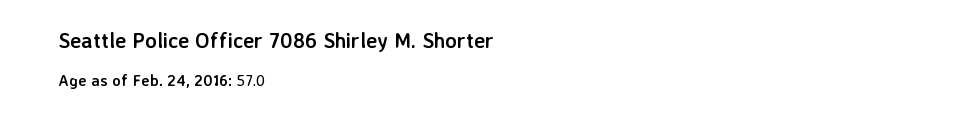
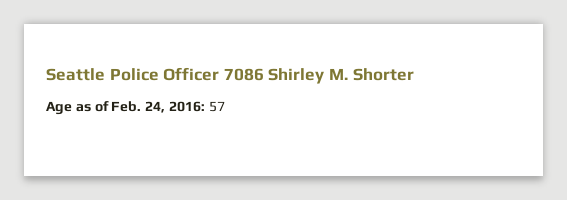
- Age as of Feb. 24, 2016: 57.0
+ Age as of Feb. 24, 2016: 57

